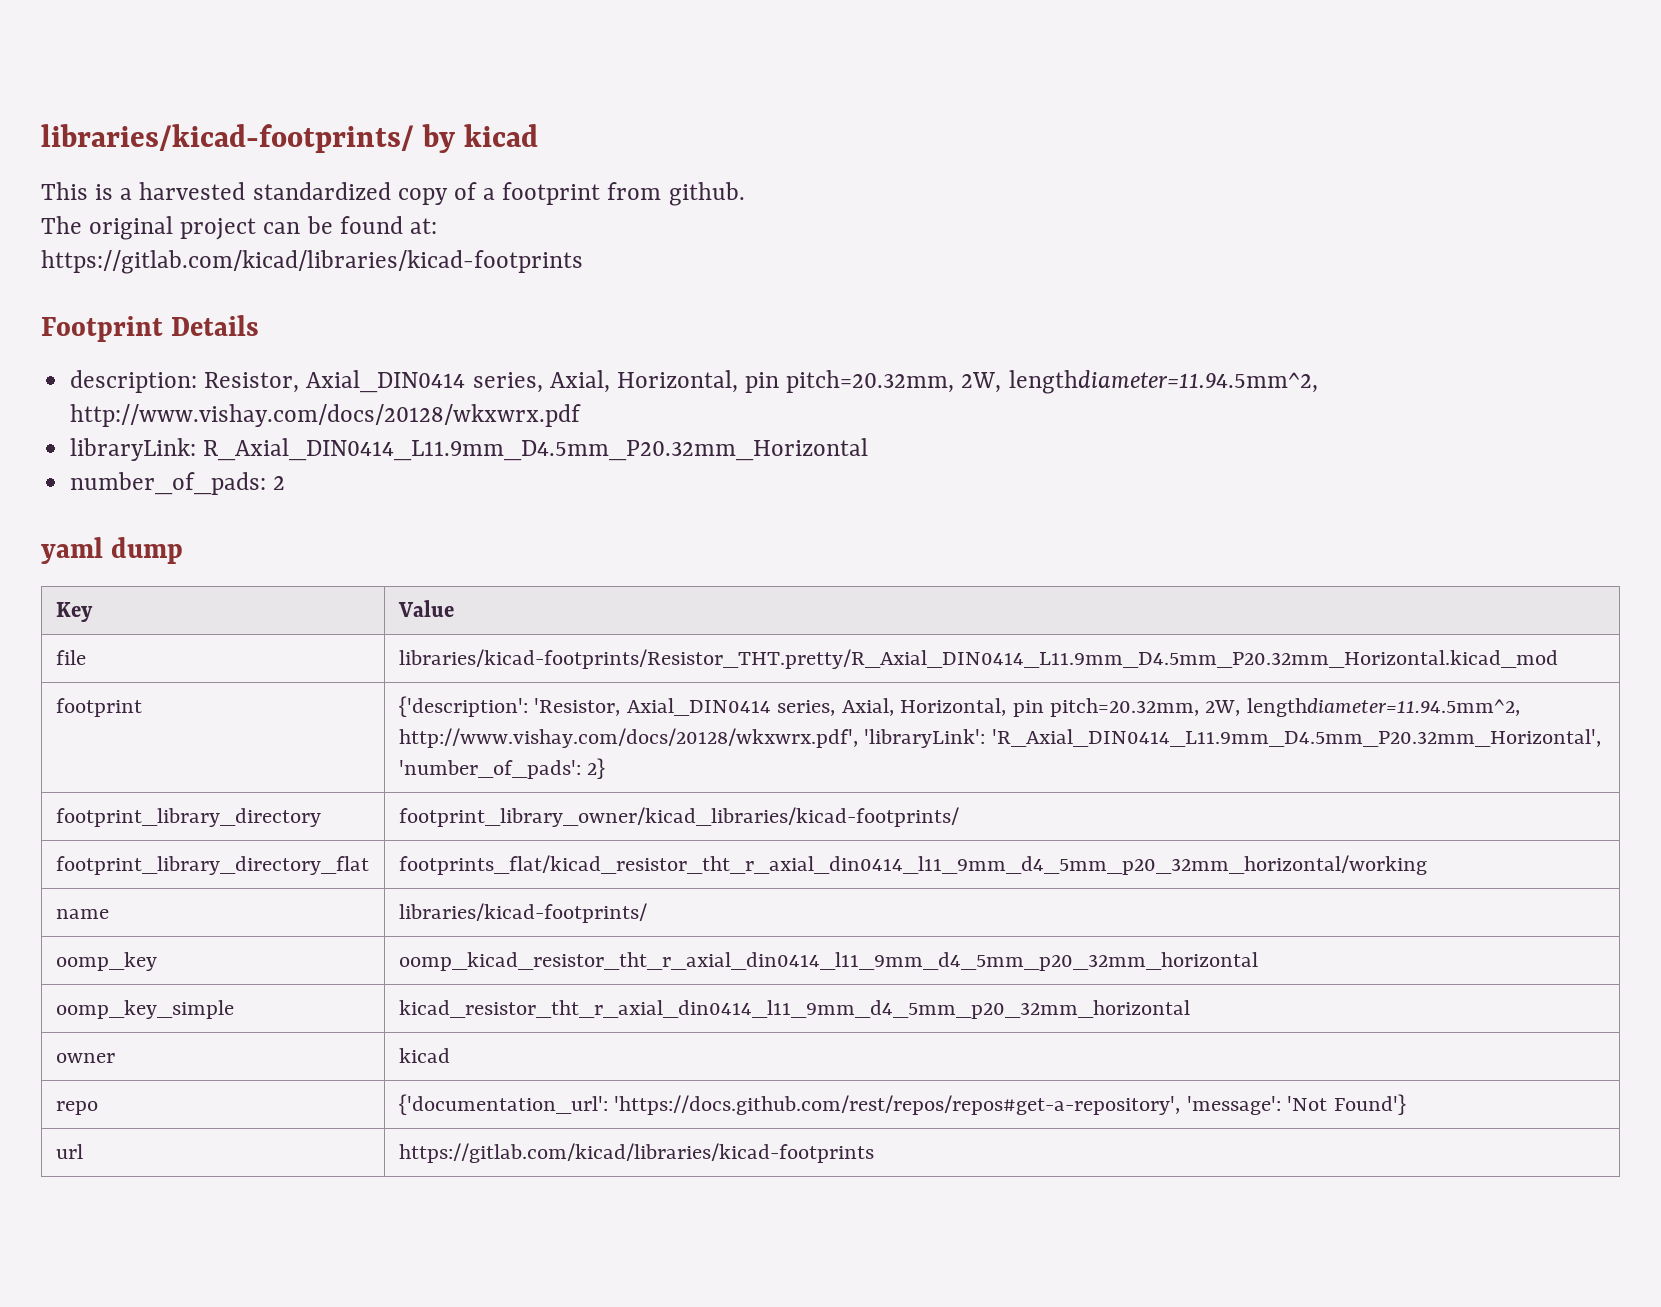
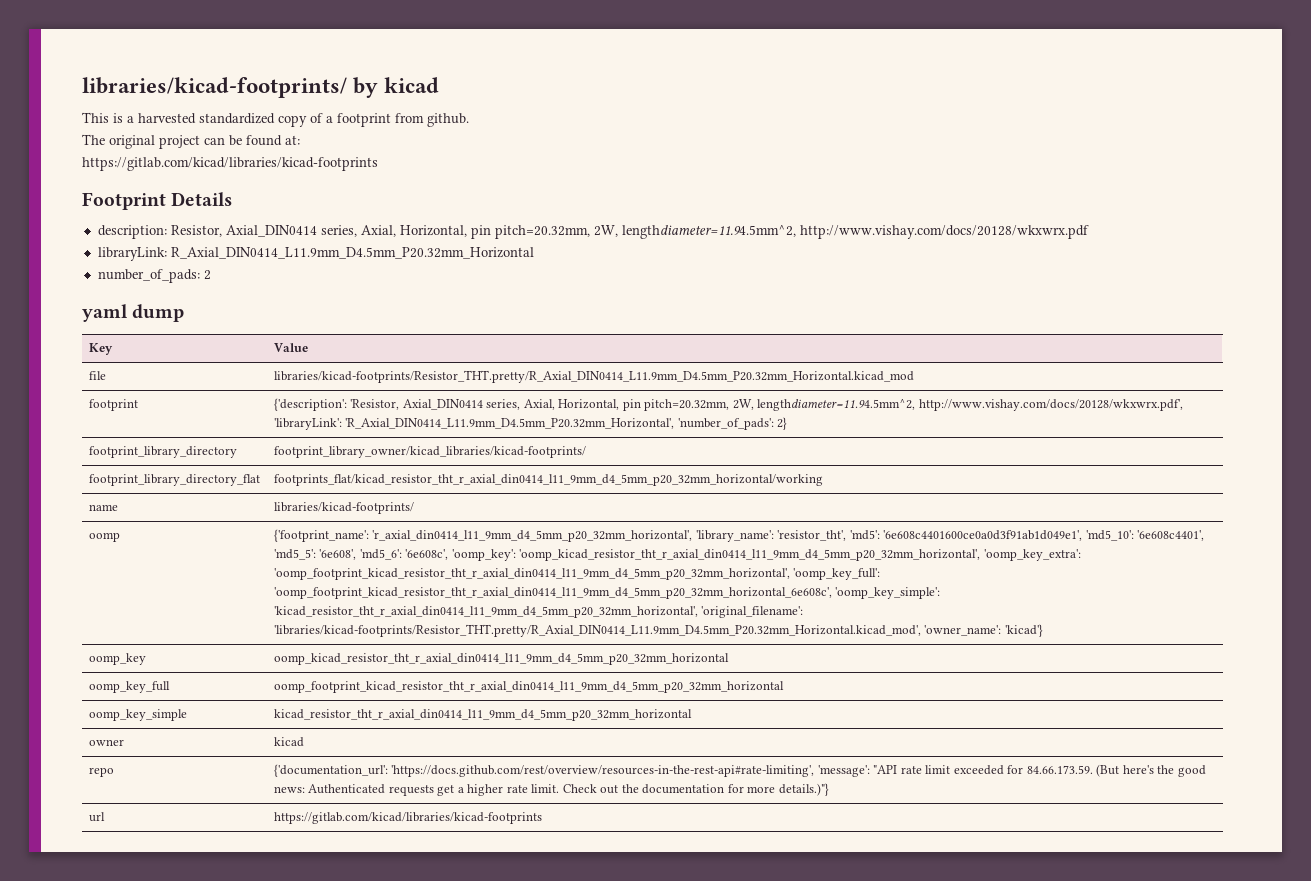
+ oomp | {'footprint_name': 'r_axial_din0414_l11_9mm_d4_5mm_p20_32mm_horizontal', 'library_name': 'resistor_tht', 'md5': '6e608c4401600ce0a0d3f91ab1d049e1', 'md5_10': '6e608c4401', 'md5_5': '6e608', 'md5_6': '6e608c', 'oomp_key': 'oomp_kicad_resistor_tht_r_axial_din0414_l11_9mm_d4_5mm_p20_32mm_horizontal', 'oomp_key_extra': 'oomp_footprint_kicad_resistor_tht_r_axial_din0414_l11_9mm_d4_5mm_p20_32mm_horizontal', 'oomp_key_full': 'oomp_footprint_kicad_resistor_tht_r_axial_din0414_l11_9mm_d4_5mm_p20_32mm_horizontal_6e608c', 'oomp_key_simple': 'kicad_resistor_tht_r_axial_din0414_l11_9mm_d4_5mm_p20_32mm_horizontal', 'original_filename': 'libraries/kicad-footprints/Resistor_THT.pretty/R_Axial_DIN0414_L11.9mm_D4.5mm_P20.32mm_Horizontal.kicad_mod', 'owner_name': 'kicad'}
+ oomp_key_full | oomp_footprint_kicad_resistor_tht_r_axial_din0414_l11_9mm_d4_5mm_p20_32mm_horizontal
- repo | {'documentation_url': 'https://docs.github.com/rest/repos/repos#get-a-repository', 'message': 'Not Found'}
+ repo | {'documentation_url': 'https://docs.github.com/rest/overview/resources-in-the-rest-api#rate-limiting', 'message': "API rate limit exceeded for 84.66.173.59. (But here's the good news: Authenticated requests get a higher rate limit. Check out the documentation for more details.)"}

